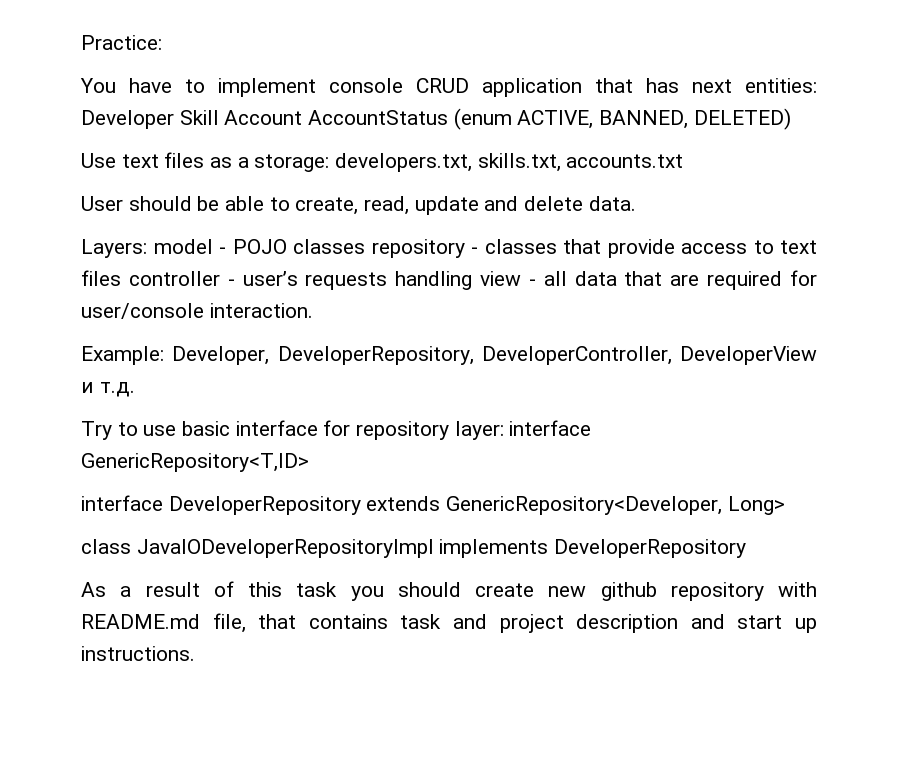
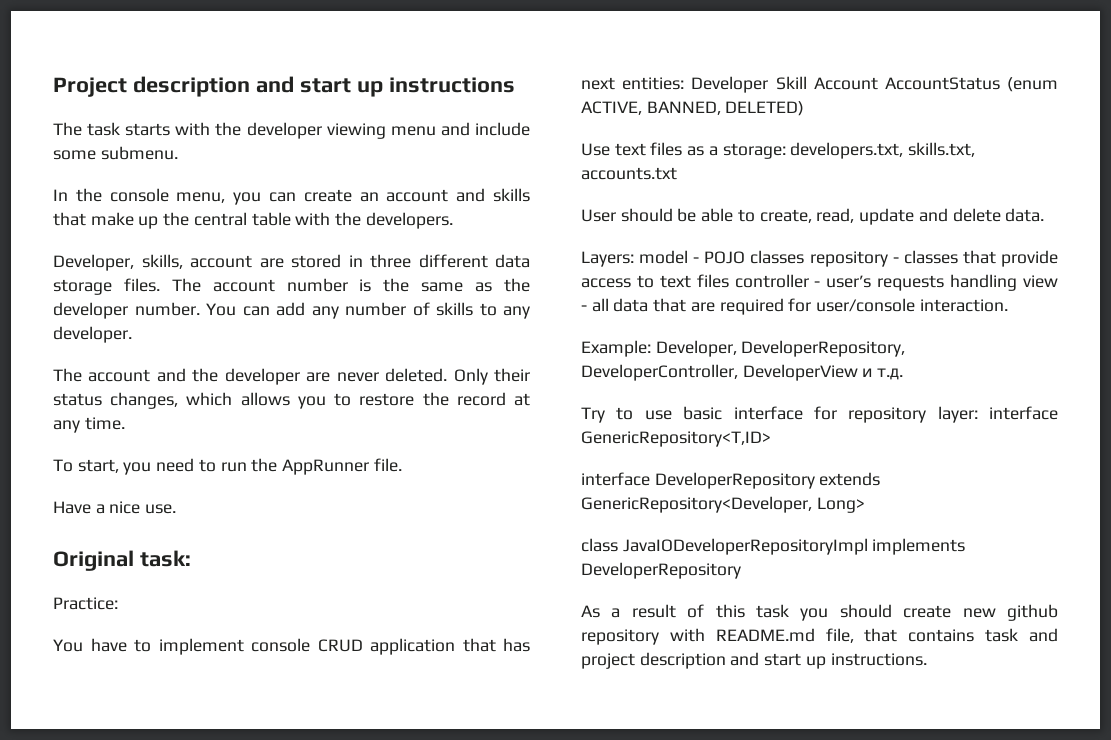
+ Project description and start up instructions
+ The task starts with the developer viewing menu and include some submenu.
+ In the console menu, you can create an account and skills that make up the central table with the developers.
+ Developer, skills, account are stored in three different data storage files. The account number is the same as the developer number. You can add any number of skills to any developer.
+ The account and the developer are never deleted. Only their status changes, which allows you to restore the record at any time.
+ To start, you need to run the AppRunner file.
+ Have a nice use.
+ Original task:

